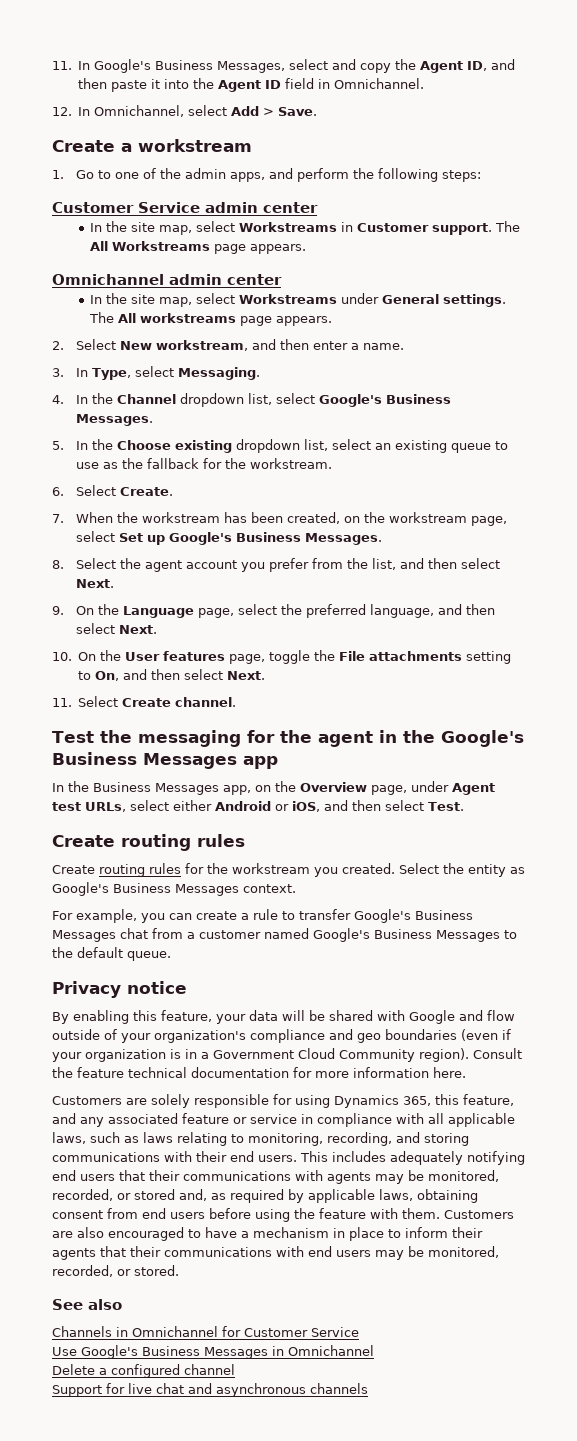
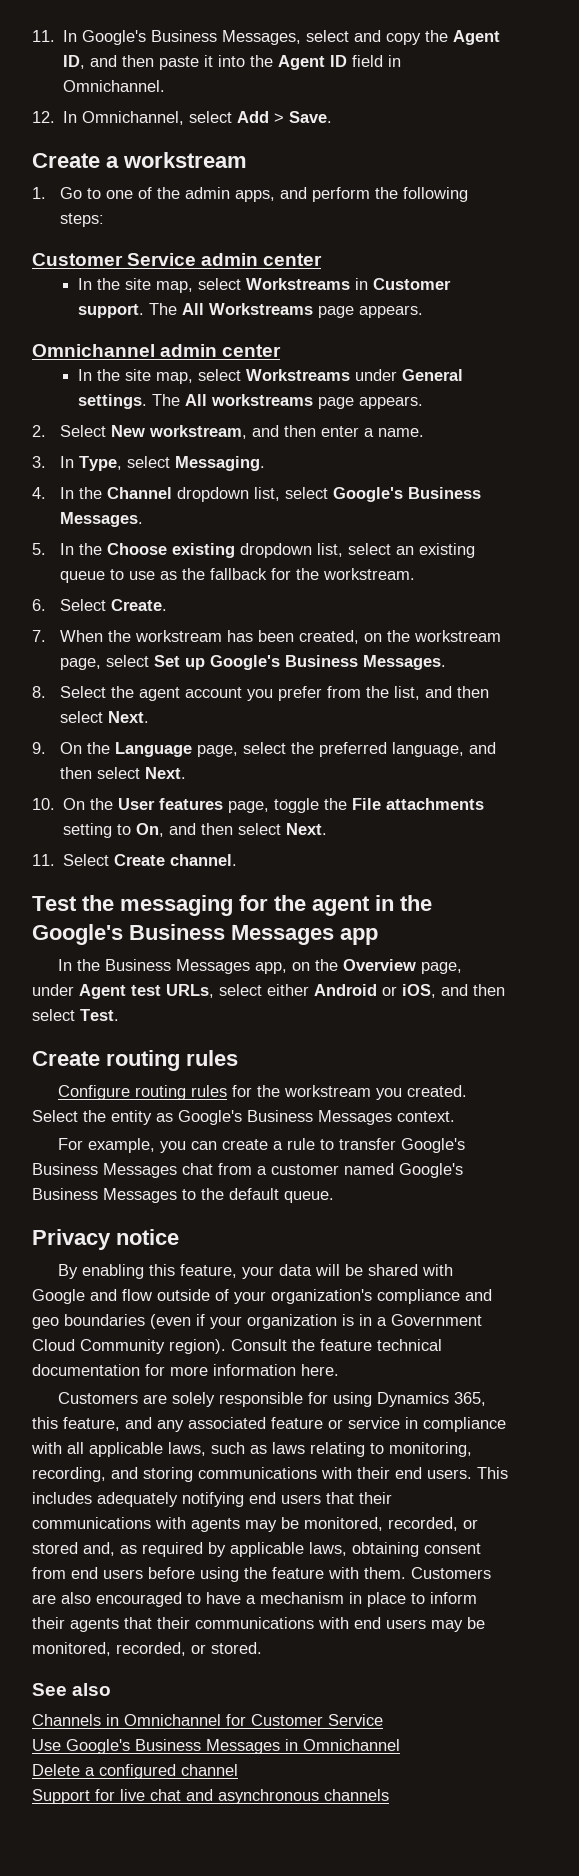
- Create routing rules for the workstream you created.
+ Configure routing rules for the workstream you created.

